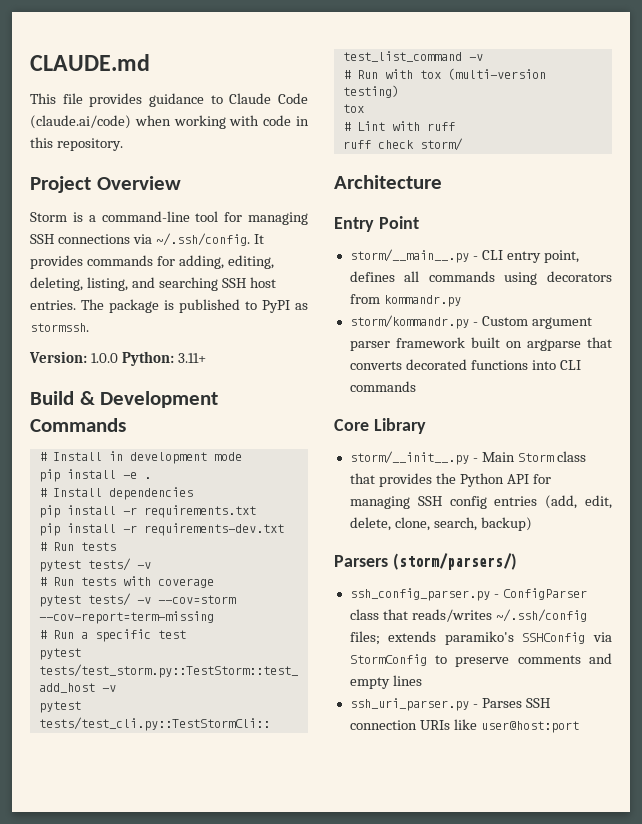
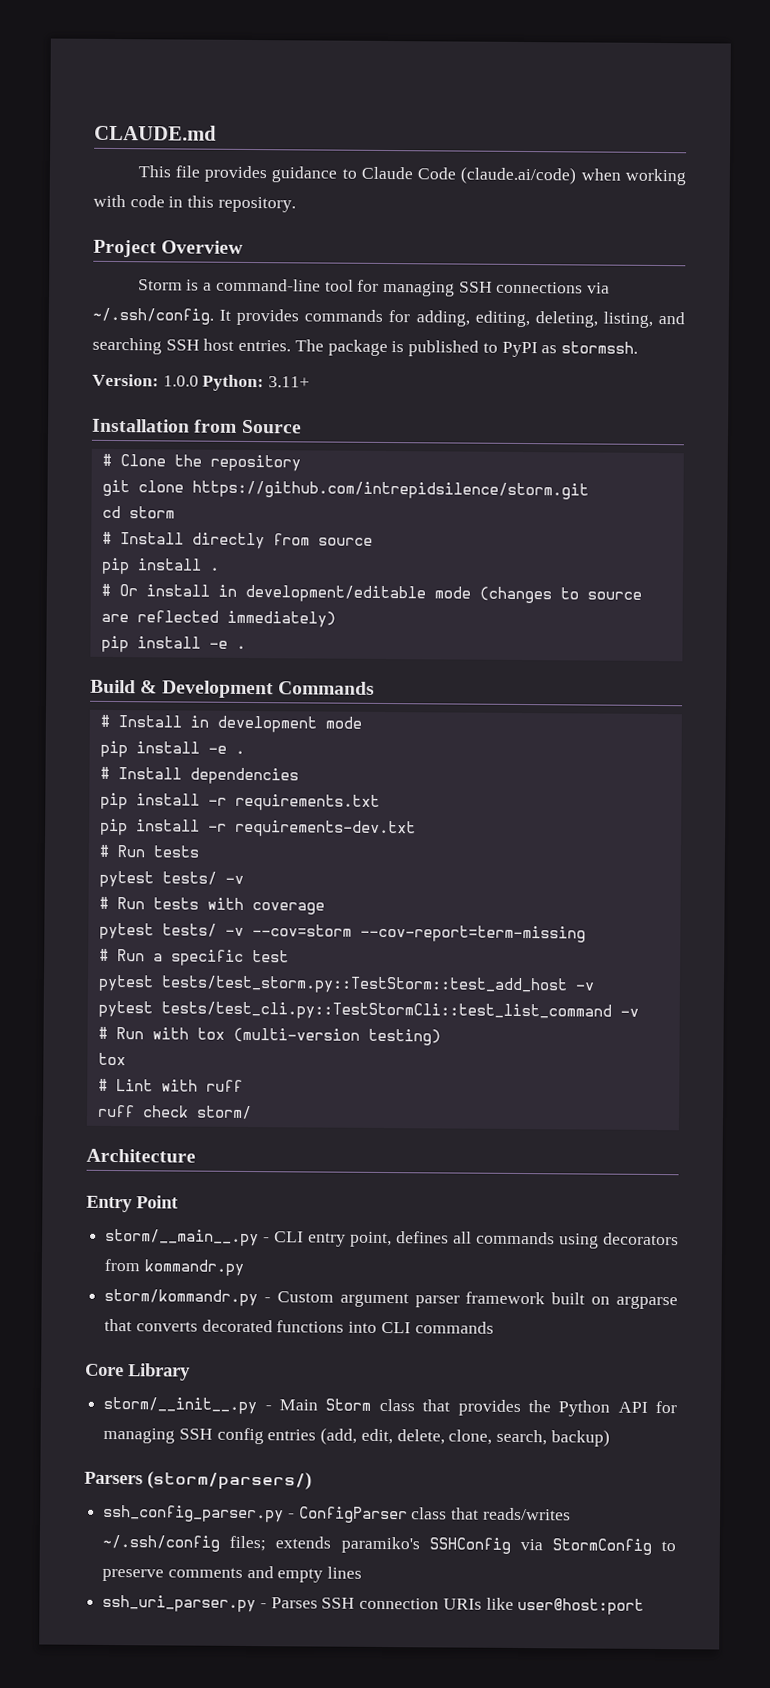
+ Installation from Source
+ # Clone the repository
+ git clone https://github.com/intrepidsilence/storm.git
+ cd storm
+ # Install directly from source
+ pip install .
+ # Or install in development/editable mode (changes to source are reflected immediately)
+ pip install -e .

